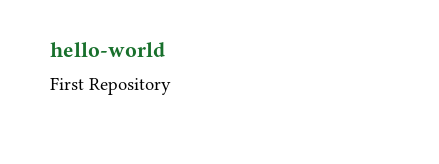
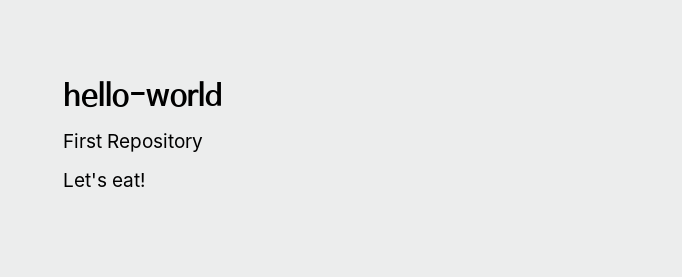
+ Let's eat!

